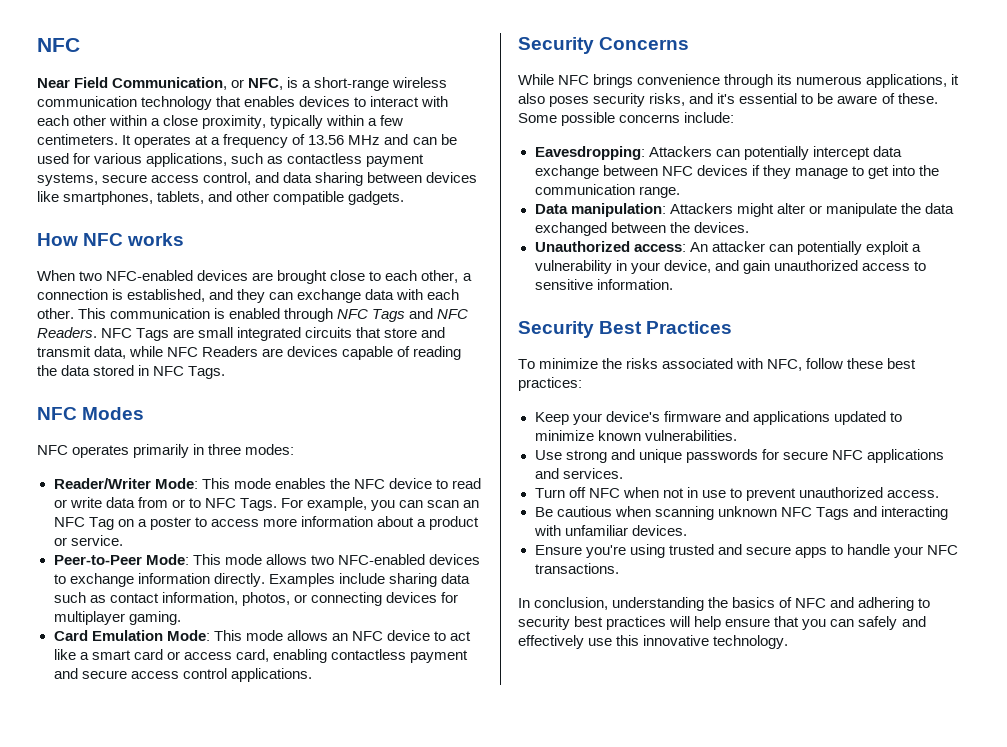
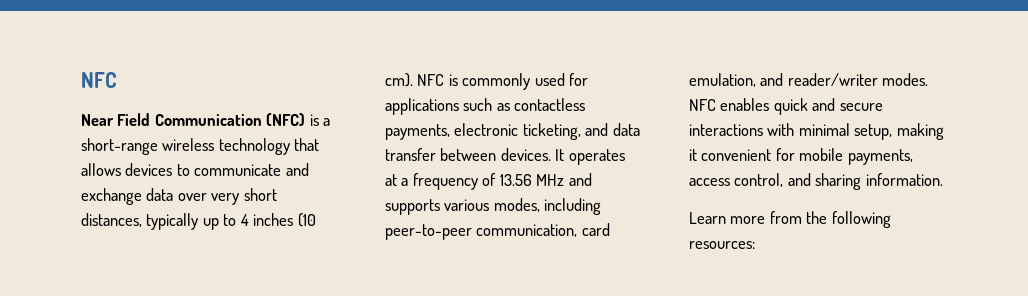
- Near Field Communication, or NFC, is a short-range wireless communication technology that enables devices to interact with each other within a close proximity, typically within a few centimeters.
+ Near Field Communication (NFC) is a short-range wireless technology that allows devices to communicate and exchange data over very short distances, typically up to 4 inches (10 cm). NFC is commonly used for applications such as contactless payments, electronic ticketing, and data transfer between devices.
- It operates at a frequency of 13.56 MHz and can be used for various applications, such as contactless payment systems, secure access control, and data sharing between devices like smartphones, tablets, and other compatible gadgets.
- How NFC works
- When two NFC-enabled devices are brought close to each other, a connection is established, and they can exchange data with each other. This communication is enabled through NFC Tags and NFC Readers. NFC Tags are small integrated circuits that store and transmit data, while NFC Readers are devices capable of reading the data stored in NFC Tags.
- NFC Modes
- NFC operates primarily in three modes:
- Reader/Writer Mode: This mode enables the NFC device to read or write data from or to NFC Tags. For example, you can scan an NFC Tag on a poster to access more information about a product or service.
- Peer-to-Peer Mode: This mode allows two NFC-enabled devices to exchange information directly. Examples include sharing data such as contact information, photos, or connecting devices for multiplayer gaming.
- Card Emulation Mode: This mode allows an NFC device to act like a smart card or access card, enabling contactless payment and secure access control applications.
- Security Concerns
- While NFC brings convenience through its numerous applications, it also poses security risks, and it's essential to be aware of these. Some possible concerns include:
- Eavesdropping: Attackers can potentially intercept data exchange between NFC devices if they manage to get into the communication range.
- Data manipulation: Attackers might alter or manipulate the data exchanged between the devices.
- Unauthorized access: An attacker can potentially exploit a vulnerability in your device, and gain unauthorized access to sensitive information.
- Security Best Practices
- To minimize the risks associated with NFC, follow these best practices:
- Keep your device's firmware and applications updated to minimize known vulnerabilities.
- Use strong and unique passwords for secure NFC applications and services.
- Turn off NFC when not in use to prevent unauthorized access.
- Be cautious when scanning unknown NFC Tags and interacting with unfamiliar devices.
- Ensure you're using trusted and secure apps to handle your NFC transactions.
- In conclusion, understanding the basics of NFC and adhering to security best practices will help ensure that you can safely and effectively use this innovative technology.
+ It operates at a frequency of 13.56 MHz and supports various modes, including peer-to-peer communication, card emulation, and reader/writer modes. NFC enables quick and secure interactions with minimal setup, making it convenient for mobile payments, access control, and sharing information.
+ Learn more from the following resources:

